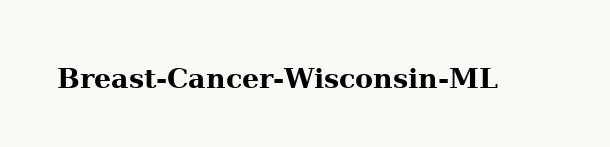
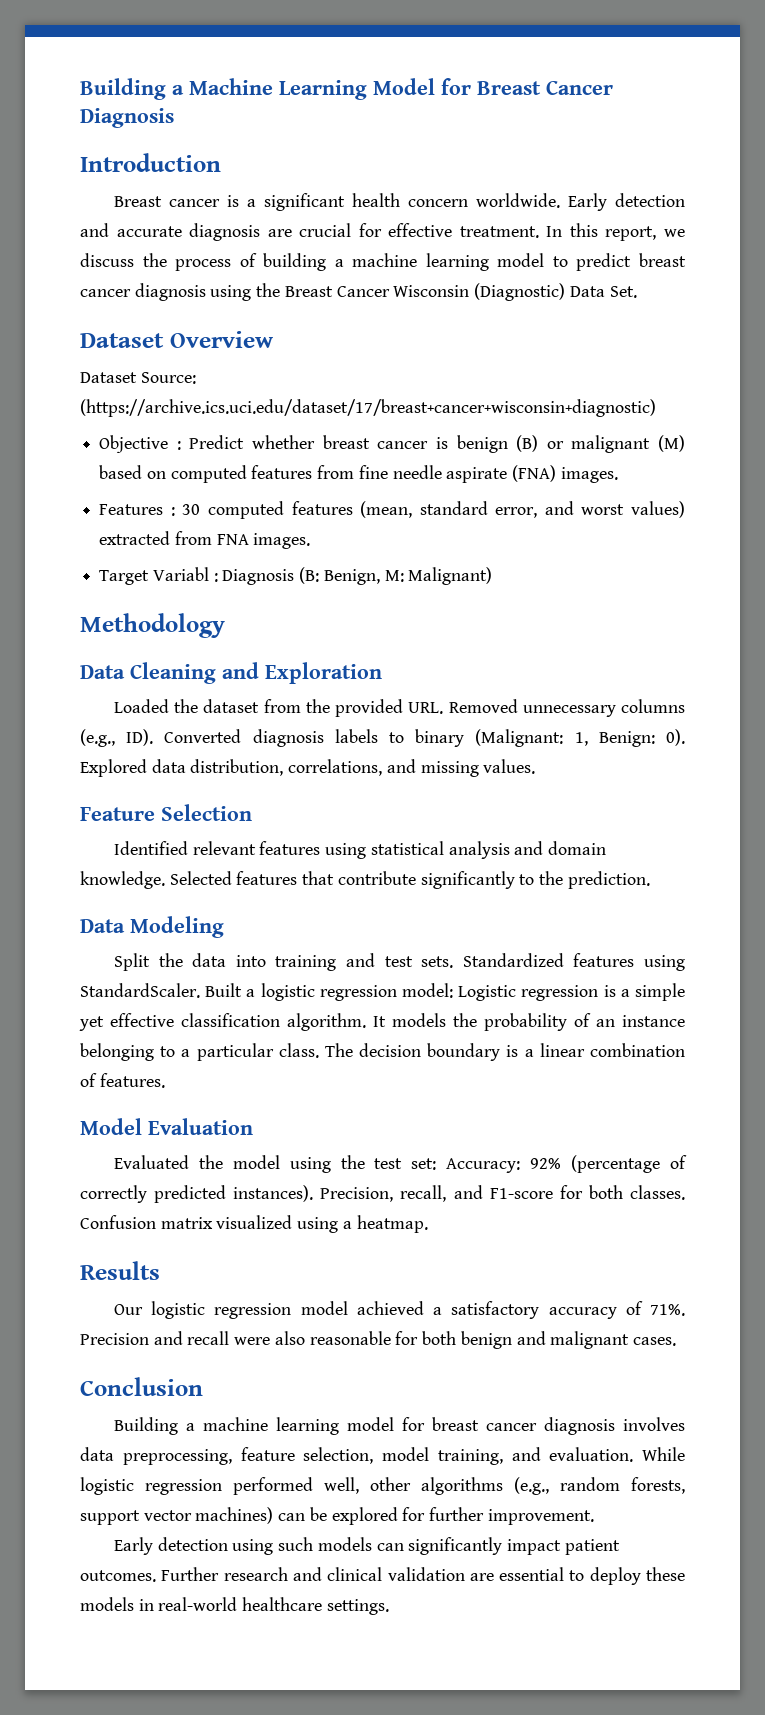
- Breast-Cancer-Wisconsin-ML
+ Building a Machine Learning Model for Breast Cancer Diagnosis
+ Introduction
+ Breast cancer is a significant health concern worldwide. Early detection and accurate diagnosis are crucial for effective treatment. In this report, we discuss the process of building a machine learning model to predict breast cancer diagnosis using the Breast Cancer Wisconsin (Diagnostic) Data Set.
+ Dataset Overview
+ Dataset Source: (https://archive.ics.uci.edu/dataset/17/breast+cancer+wisconsin+diagnostic)
+ Objective : Predict whether breast cancer is benign (B) or malignant (M) based on computed features from fine needle aspirate (FNA) images.
+ Features : 30 computed features (mean, standard error, and worst values) extracted from FNA images.
+ Target Variabl : Diagnosis (B: Benign, M: Malignant)
+ Methodology
+ Data Cleaning and Exploration
+ Loaded the dataset from the provided URL. Removed unnecessary columns (e.g., ID). Converted diagnosis labels to binary (Malignant: 1, Benign: 0). Explored data distribution, correlations, and missing values.
+ Feature Selection
+ Identified relevant features using statistical analysis and domain knowledge. Selected features that contribute significantly to the prediction.
+ Data Modeling
+ Split the data into training and test sets. Standardized features using StandardScaler. Built a logistic regression model: Logistic regression is a simple yet effective classification algorithm. It models the probability of an instance belonging to a particular class. The decision boundary is a linear combination of features.
+ Model Evaluation
+ Evaluated the model using the test set: Accuracy: 92% (percentage of correctly predicted instances). Precision, recall, and F1-score for both classes. Confusion matrix visualized using a heatmap.
+ Results
+ Our logistic regression model achieved a satisfactory accuracy of 71%. Precision and recall were also reasonable for both benign and malignant cases.
+ Conclusion
+ Building a machine learning model for breast cancer diagnosis involves data preprocessing, feature selection, model training, and evaluation. While logistic regression performed well, other algorithms (e.g., random forests, support vector machines) can be explored for further improvement.
+ Early detection using such models can significantly impact patient outcomes. Further research and clinical validation are essential to deploy these models in real-world healthcare settings.

